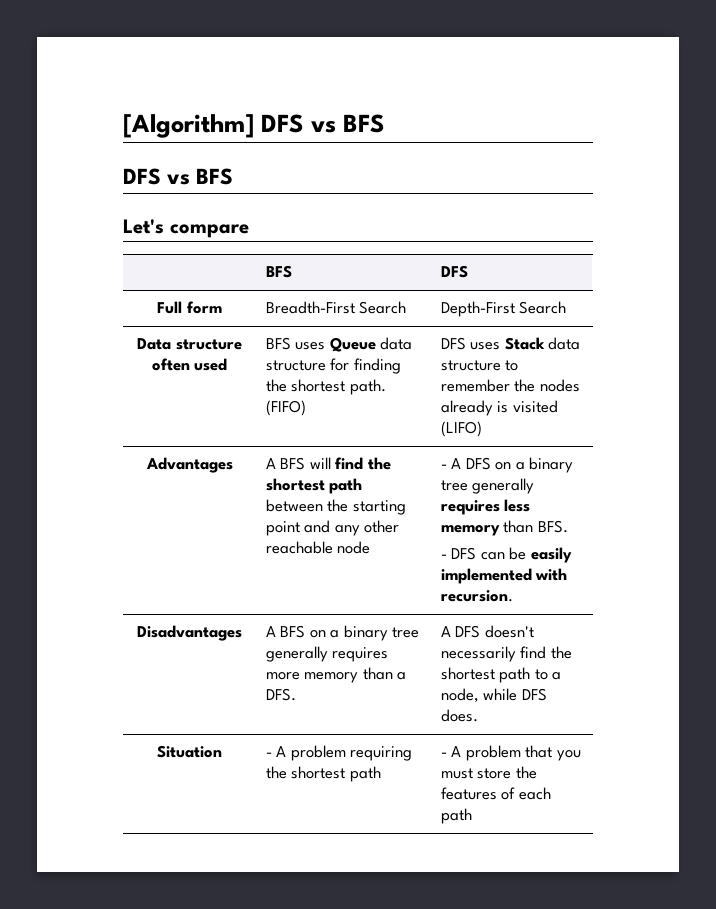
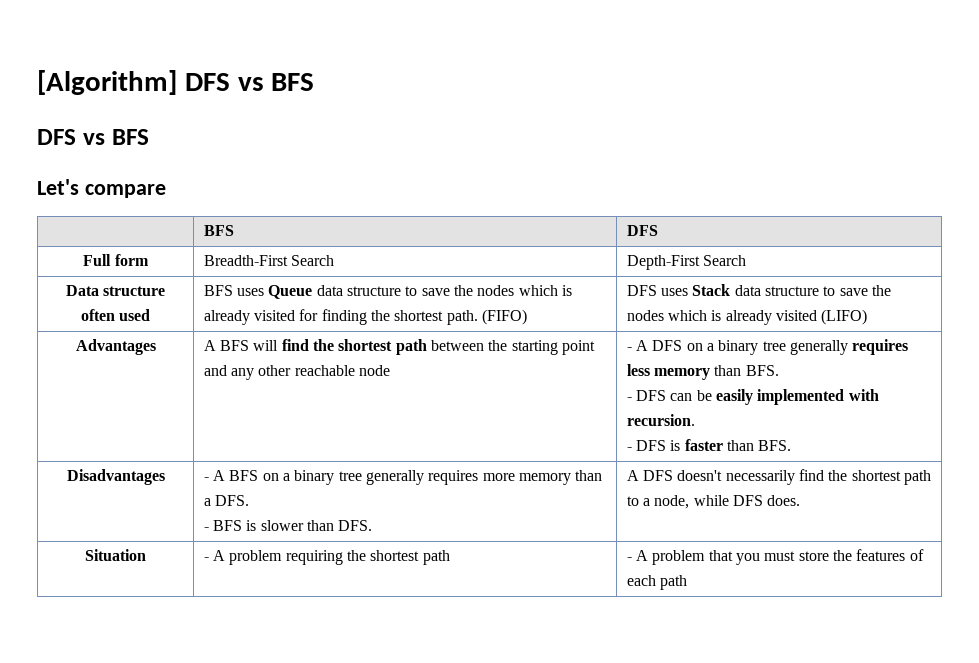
- Data structure often used | BFS uses Queue data structure for finding the shortest path. (FIFO) | DFS uses Stack data structure to remember the nodes already is visited (LIFO)
+ Data structure often used | BFS uses Queue data structure to save the nodes which is already visited for finding the shortest path. (FIFO) | DFS uses Stack data structure to save the nodes which is already visited (LIFO)
+ - DFS is faster than BFS.
- Disadvantages | A BFS on a binary tree generally requires more memory than a DFS. | A DFS doesn't necessarily find the shortest path to a node, while DFS does.
+ Disadvantages | - A BFS on a binary tree generally requires more memory than a DFS.
+ - BFS is slower than DFS. | A DFS doesn't necessarily find the shortest path to a node, while DFS does.

